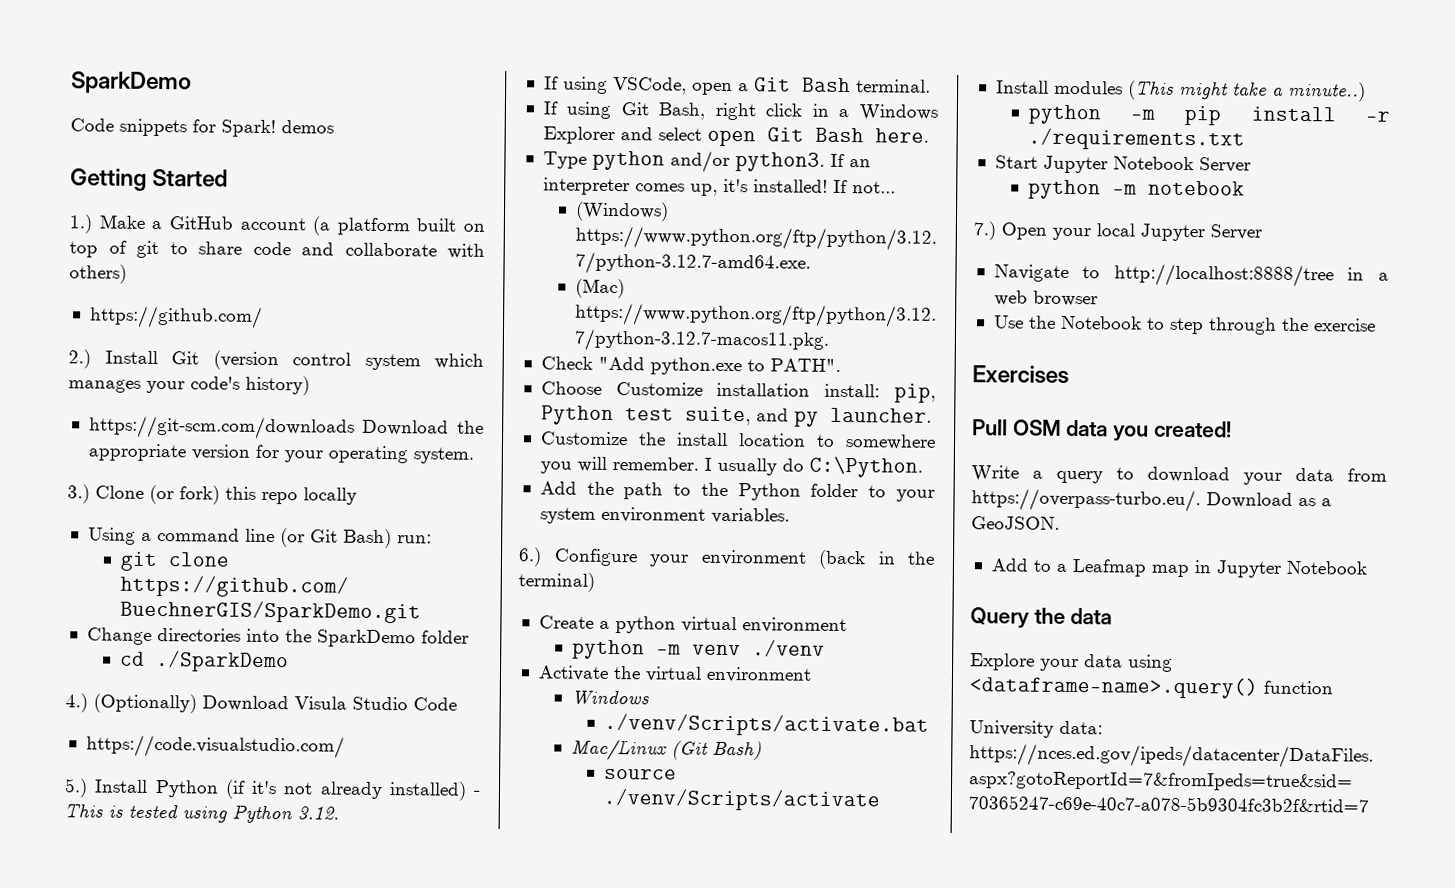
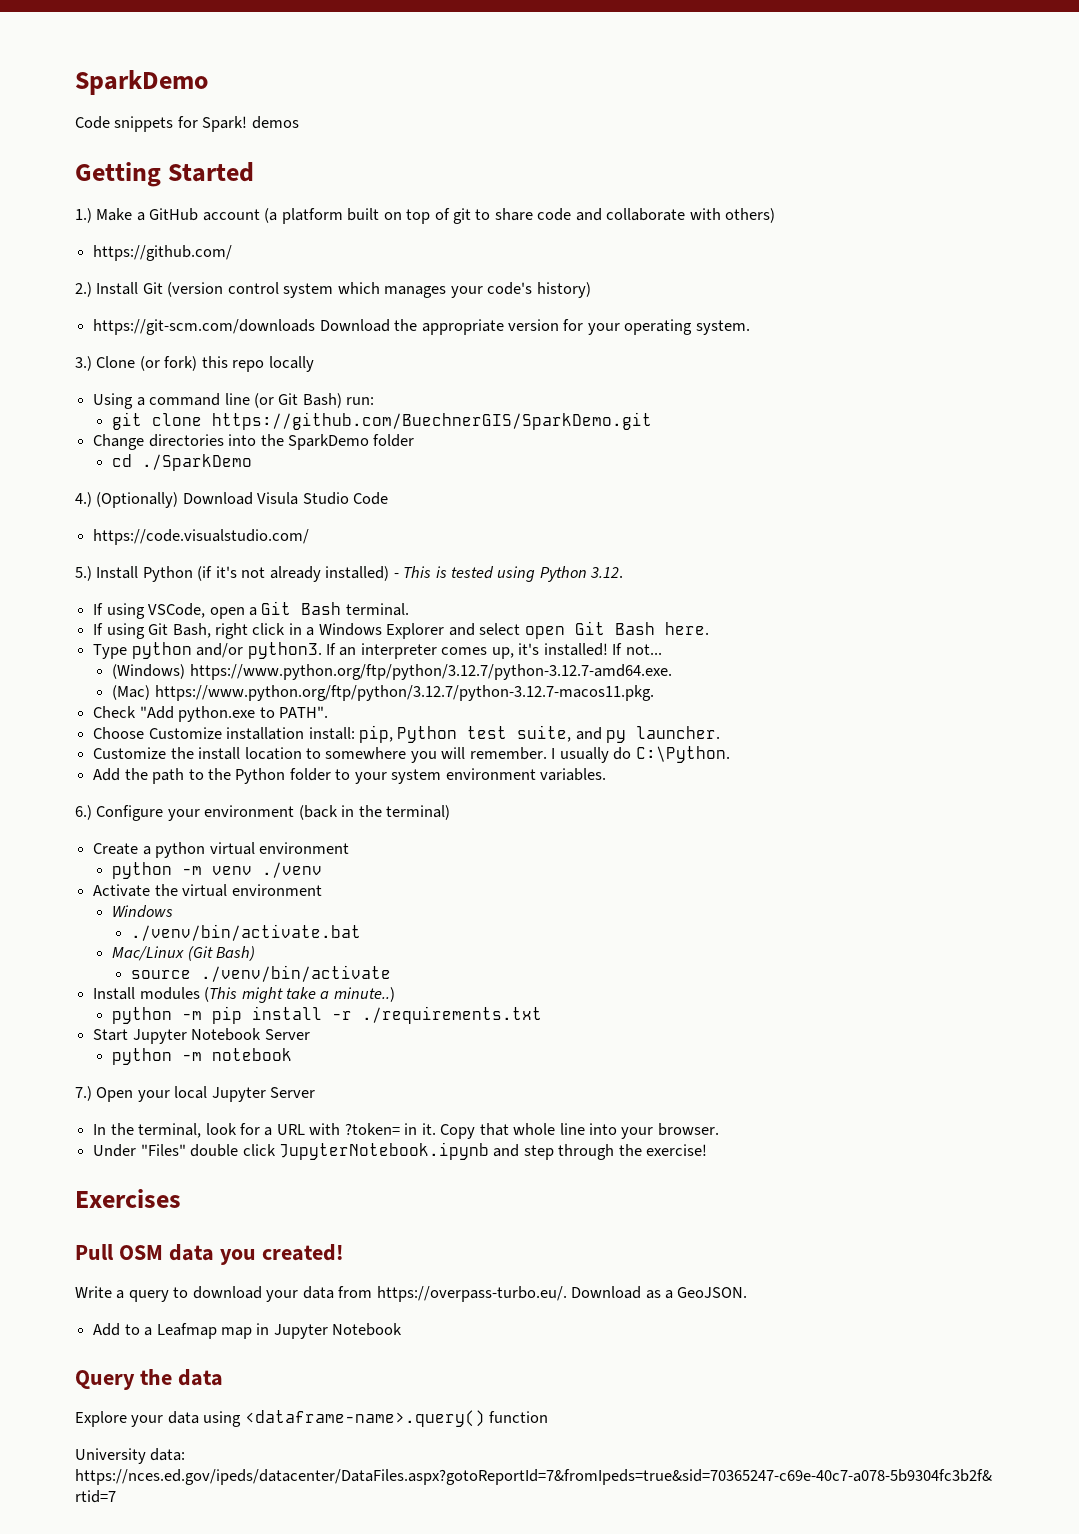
- ./venv/Scripts/activate.bat
+ ./venv/bin/activate.bat
- source ./venv/Scripts/activate
+ source ./venv/bin/activate
- Navigate to http://localhost:8888/tree in a web browser
- Use the Notebook to step through the exercise
+ In the terminal, look for a URL with ?token= in it. Copy that whole line into your browser.
+ Under "Files" double click JupyterNotebook.ipynb and step through the exercise!

